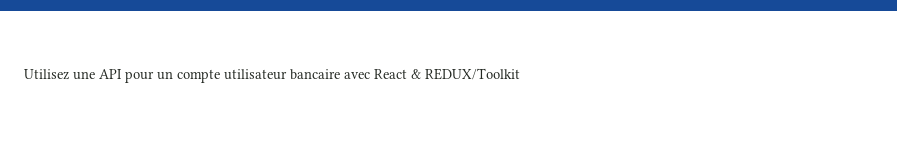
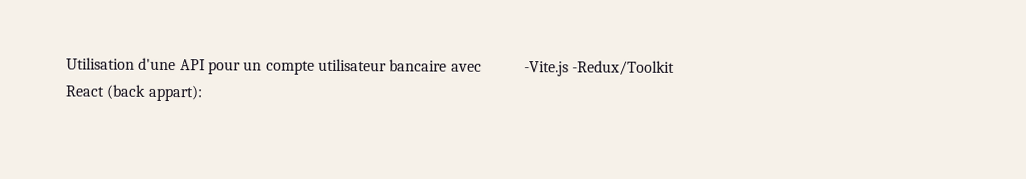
- Utilisez une API pour un compte utilisateur bancaire avec React & REDUX/Toolkit
+ Utilisation d'une API pour un compte utilisateur bancaire avec React (back appart):
+ -Vite.js -Redux/Toolkit

